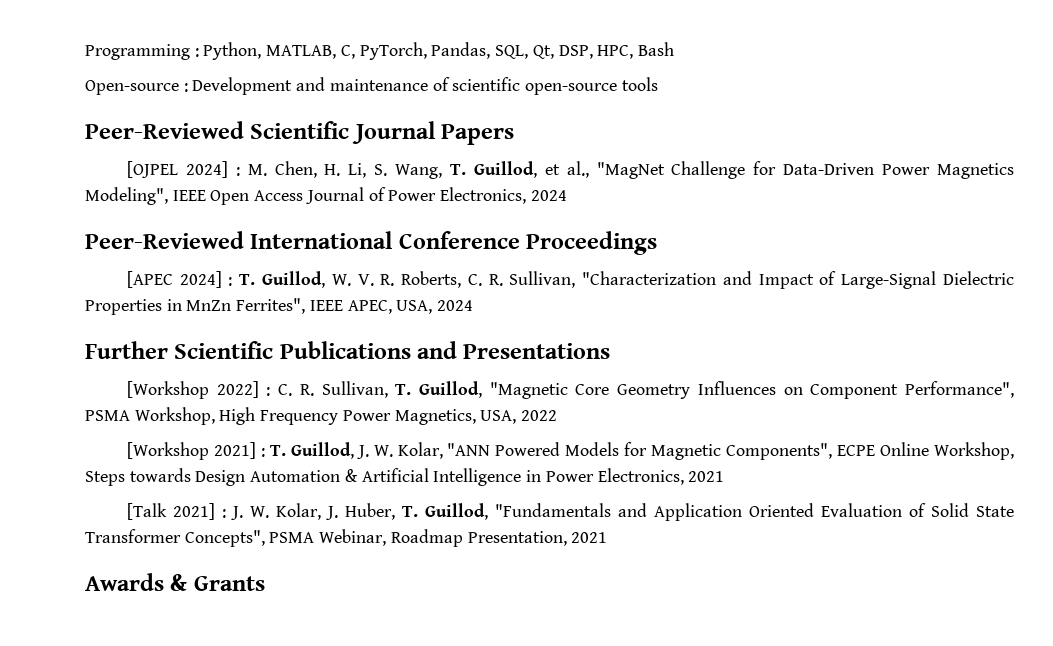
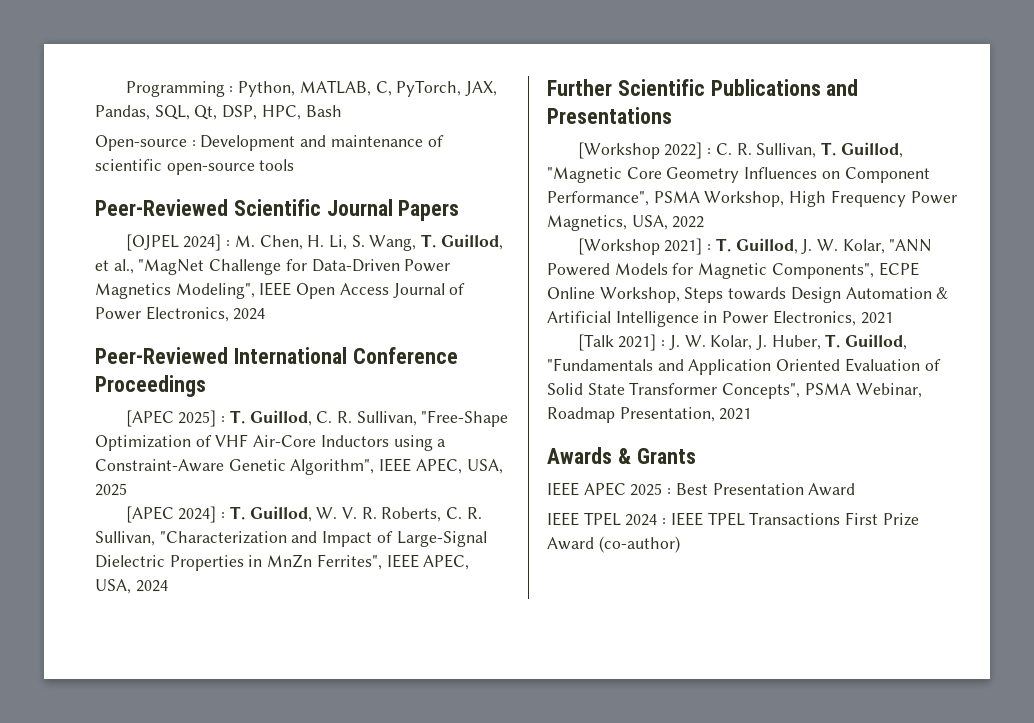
- Programming : Python, MATLAB, C, PyTorch, Pandas, SQL, Qt, DSP, HPC, Bash
+ Programming : Python, MATLAB, C, PyTorch, JAX, Pandas, SQL, Qt, DSP, HPC, Bash
+ [APEC 2025] : T. Guillod, C. R. Sullivan, "Free-Shape Optimization of VHF Air-Core Inductors using a Constraint-Aware Genetic Algorithm", IEEE APEC, USA, 2025
+ IEEE APEC 2025 : Best Presentation Award
+ IEEE TPEL 2024 : IEEE TPEL Transactions First Prize Award (co-author)

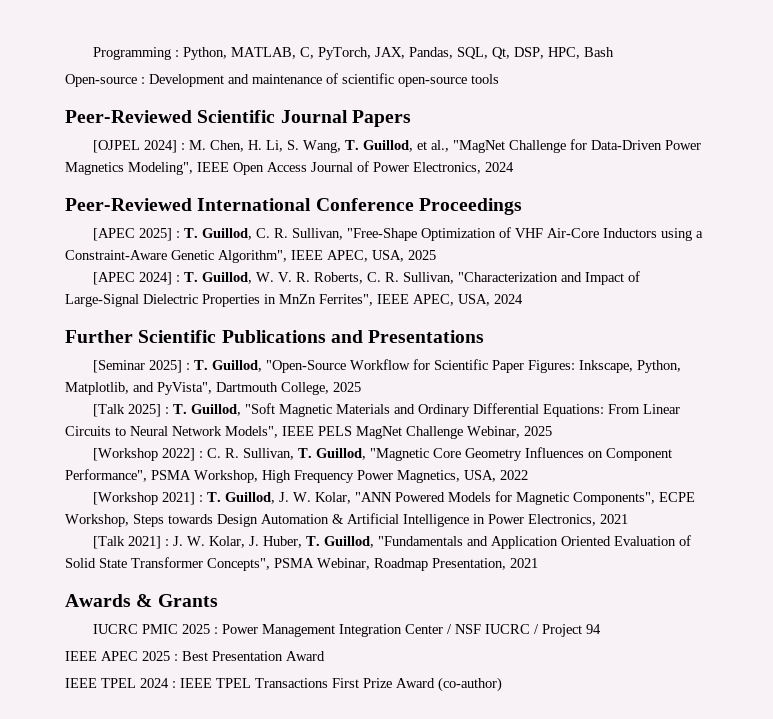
+ [Seminar 2025] : T. Guillod, "Open-Source Workflow for Scientific Paper Figures: Inkscape, Python, Matplotlib, and PyVista", Dartmouth College, 2025
+ [Talk 2025] : T. Guillod, "Soft Magnetic Materials and Ordinary Differential Equations: From Linear Circuits to Neural Network Models", IEEE PELS MagNet Challenge Webinar, 2025
- [Workshop 2021] : T. Guillod, J. W. Kolar, "ANN Powered Models for Magnetic Components", ECPE Online Workshop, Steps towards Design Automation & Artificial Intelligence in Power Electronics, 2021
+ [Workshop 2021] : T. Guillod, J. W. Kolar, "ANN Powered Models for Magnetic Components", ECPE Workshop, Steps towards Design Automation & Artificial Intelligence in Power Electronics, 2021
+ IUCRC PMIC 2025 : Power Management Integration Center / NSF IUCRC / Project 94

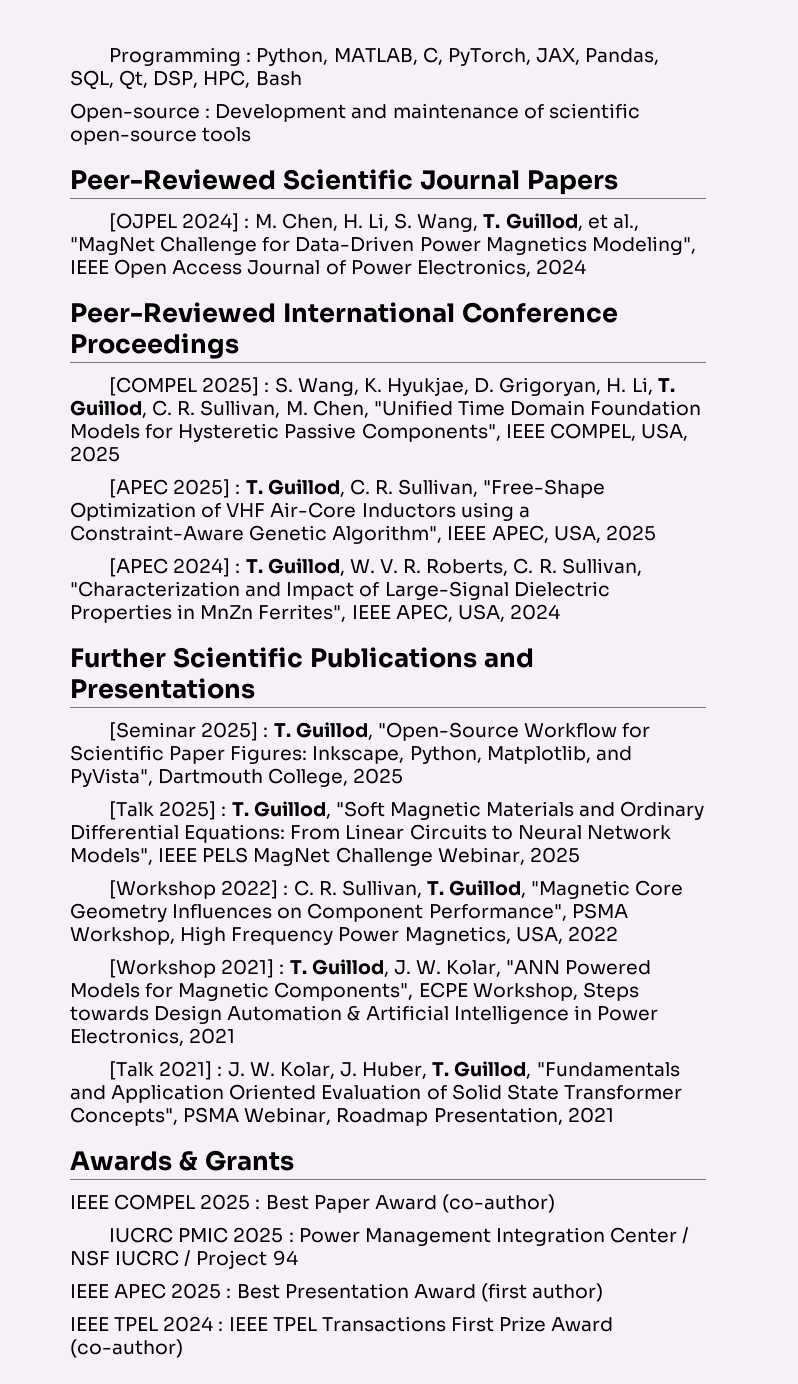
+ [COMPEL 2025] : S. Wang, K. Hyukjae, D. Grigoryan, H. Li, T. Guillod, C. R. Sullivan, M. Chen, "Unified Time Domain Foundation Models for Hysteretic Passive Components", IEEE COMPEL, USA, 2025
+ IEEE COMPEL 2025 : Best Paper Award (co-author)
- IEEE APEC 2025 : Best Presentation Award
+ IEEE APEC 2025 : Best Presentation Award (first author)

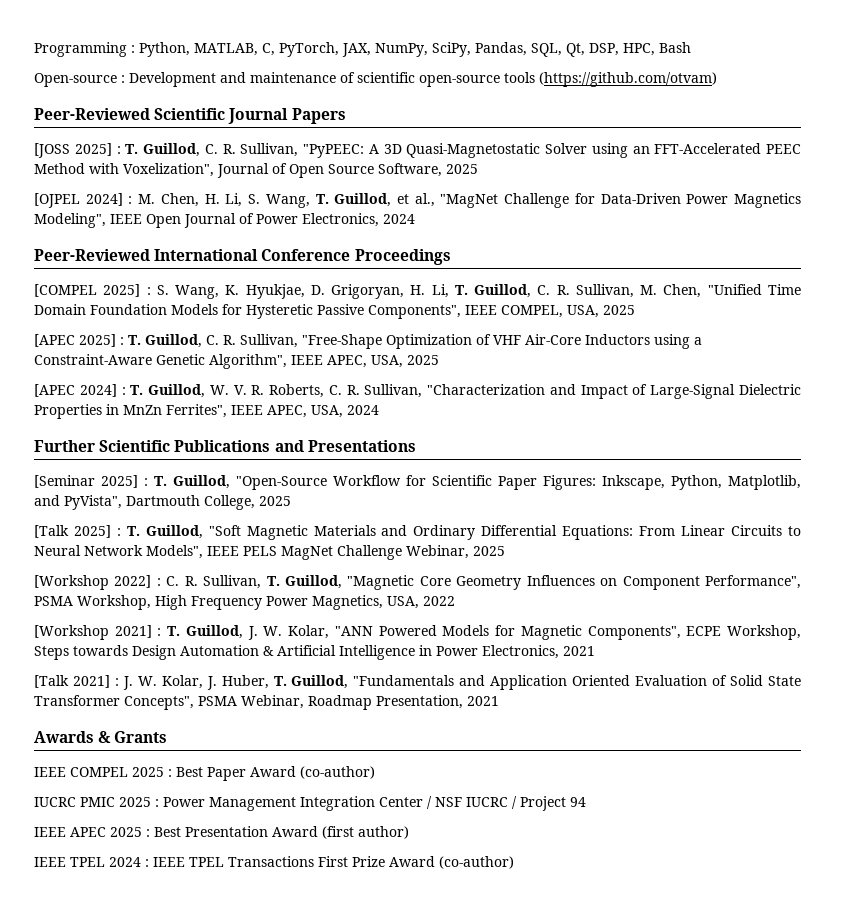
- Programming : Python, MATLAB, C, PyTorch, JAX, Pandas, SQL, Qt, DSP, HPC, Bash
+ Programming : Python, MATLAB, C, PyTorch, JAX, NumPy, SciPy, Pandas, SQL, Qt, DSP, HPC, Bash
- Open-source : Development and maintenance of scientific open-source tools
+ Open-source : Development and maintenance of scientific open-source tools (https://github.com/otvam)
+ [JOSS 2025] : T. Guillod, C. R. Sullivan, "PyPEEC: A 3D Quasi-Magnetostatic Solver using an FFT-Accelerated PEEC Method with Voxelization", Journal of Open Source Software, 2025
- [OJPEL 2024] : M. Chen, H. Li, S. Wang, T. Guillod, et al., "MagNet Challenge for Data-Driven Power Magnetics Modeling", IEEE Open Access Journal of Power Electronics, 2024
+ [OJPEL 2024] : M. Chen, H. Li, S. Wang, T. Guillod, et al., "MagNet Challenge for Data-Driven Power Magnetics Modeling", IEEE Open Journal of Power Electronics, 2024

